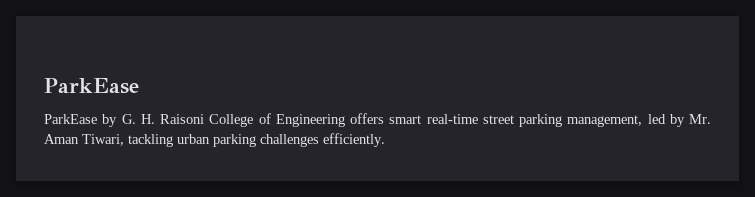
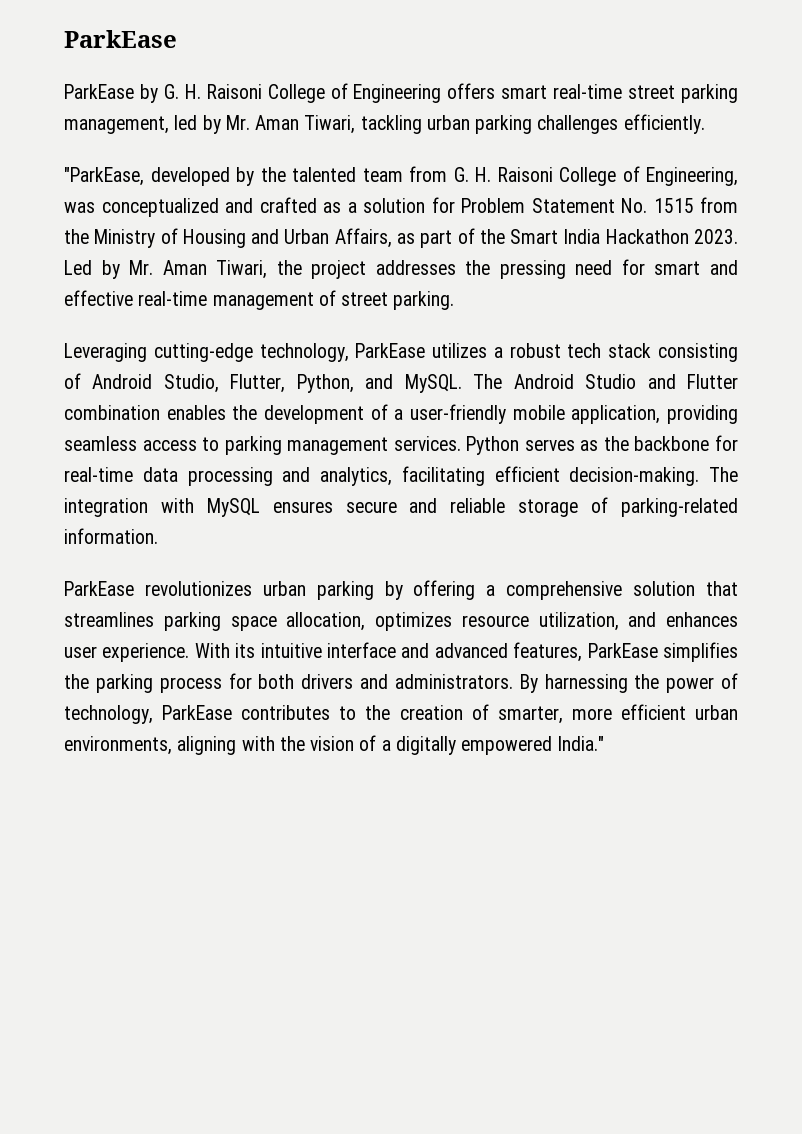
+ "ParkEase, developed by the talented team from G. H. Raisoni College of Engineering, was conceptualized and crafted as a solution for Problem Statement No. 1515 from the Ministry of Housing and Urban Affairs, as part of the Smart India Hackathon 2023. Led by Mr. Aman Tiwari, the project addresses the pressing need for smart and effective real-time management of street parking.
+ Leveraging cutting-edge technology, ParkEase utilizes a robust tech stack consisting of Android Studio, Flutter, Python, and MySQL. The Android Studio and Flutter combination enables the development of a user-friendly mobile application, providing seamless access to parking management services. Python serves as the backbone for real-time data processing and analytics, facilitating efficient decision-making. The integration with MySQL ensures secure and reliable storage of parking-related information.
+ ParkEase revolutionizes urban parking by offering a comprehensive solution that streamlines parking space allocation, optimizes resource utilization, and enhances user experience. With its intuitive interface and advanced features, ParkEase simplifies the parking process for both drivers and administrators. By harnessing the power of technology, ParkEase contributes to the creation of smarter, more efficient urban environments, aligning with the vision of a digitally empowered India."

